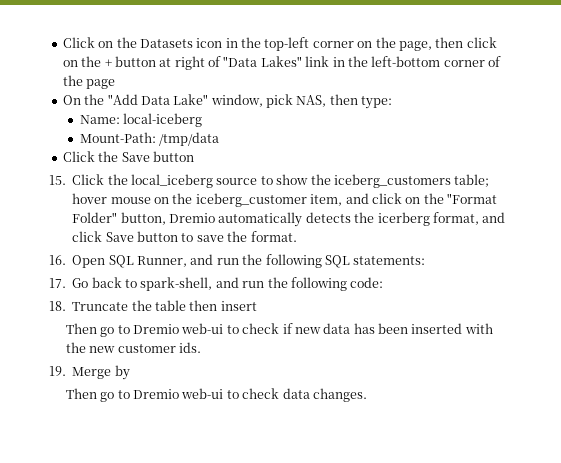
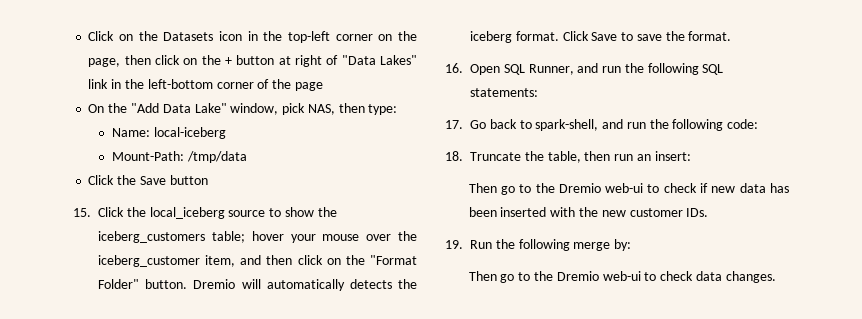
- 15. Click the local_iceberg source to show the iceberg_customers table; hover mouse on the iceberg_customer item, and click on the "Format Folder" button, Dremio automatically detects the icerberg format, and click Save button to save the format.
+ 15. Click the local_iceberg source to show the iceberg_customers table; hover your mouse over the iceberg_customer item, and then click on the "Format Folder" button. Dremio will automatically detects the iceberg format. Click Save to save the format.
- 18. Truncate the table then insert
- Then go to Dremio web-ui to check if new data has been inserted with the new customer ids.
+ 18. Truncate the table, then run an insert:
+ Then go to the Dremio web-ui to check if new data has been inserted with the new customer IDs.
- 19. Merge by
- Then go to Dremio web-ui to check data changes.
+ 19. Run the following merge by:
+ Then go to the Dremio web-ui to check data changes.

